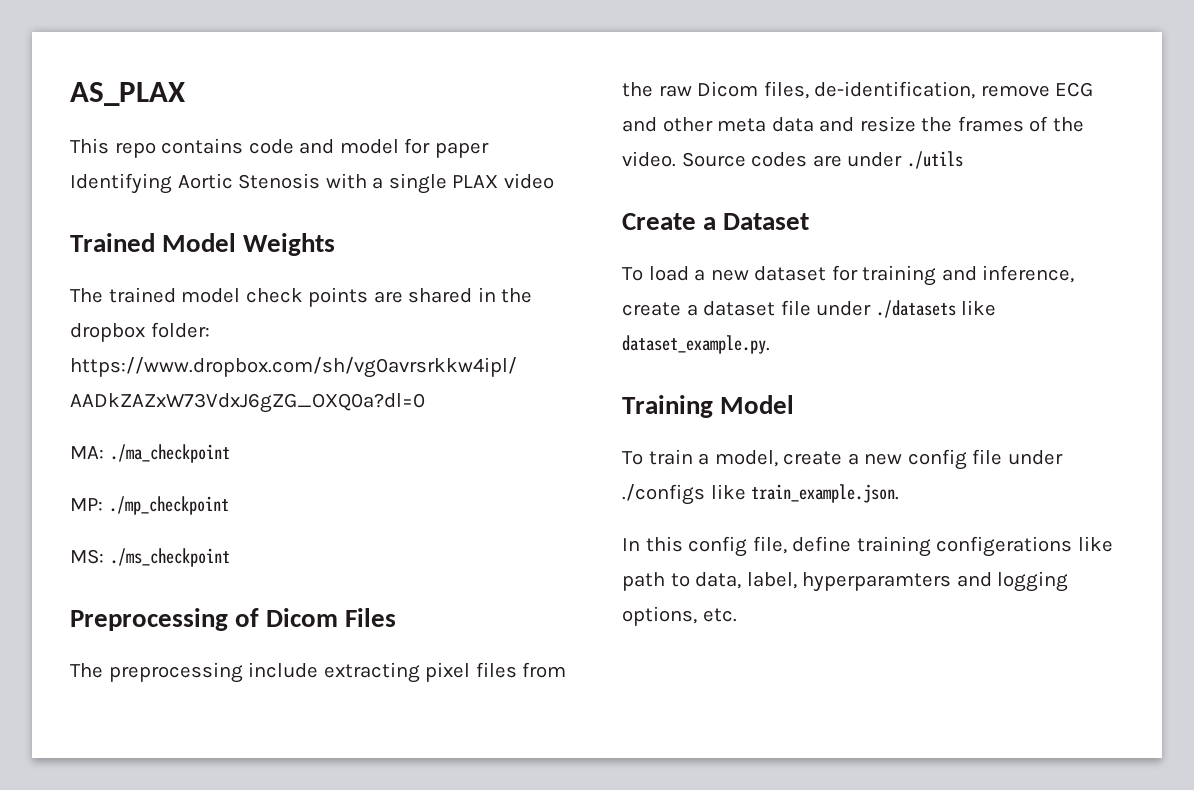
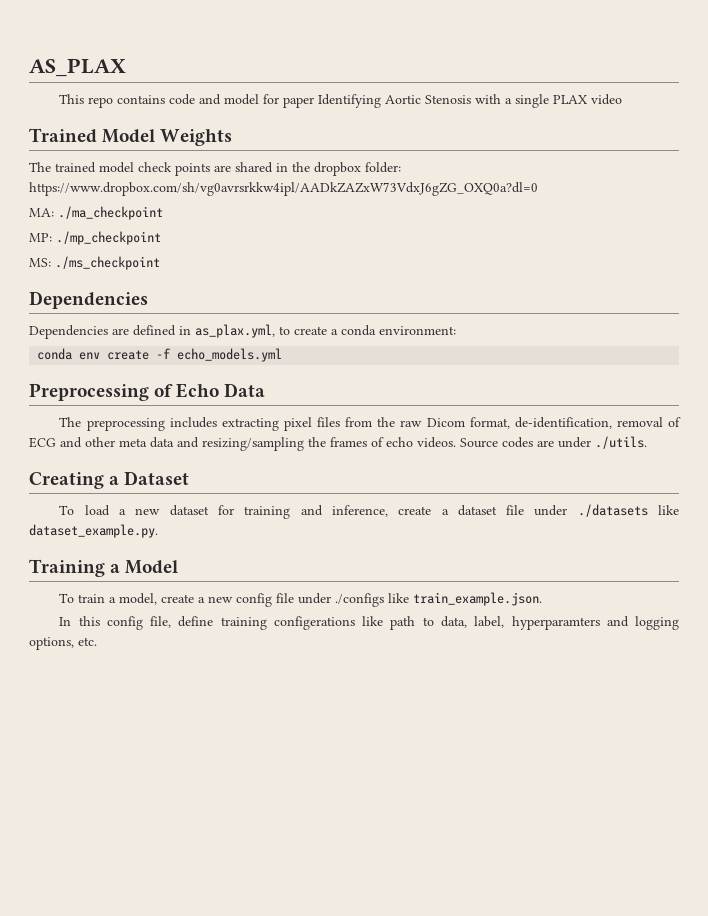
  MS: ./ms_checkpoint
+ Dependencies
+ Dependencies are defined in as_plax.yml, to create a conda environment:
+ conda env create -f echo_models.yml
- Preprocessing of Dicom Files
+ Preprocessing of Echo Data
- The preprocessing include extracting pixel files from the raw Dicom files, de-identification, remove ECG and other meta data and resize the frames of the video.
+ The preprocessing includes extracting pixel files from the raw Dicom format, de-identification, removal of ECG and other meta data and resizing/sampling the frames of echo videos.
- Source codes are under ./utils
- Create a Dataset
+ Source codes are under ./utils.
+ Creating a Dataset
- Training Model
+ Training a Model

